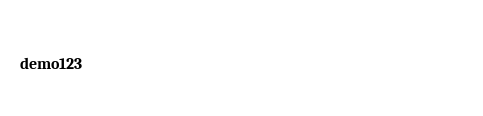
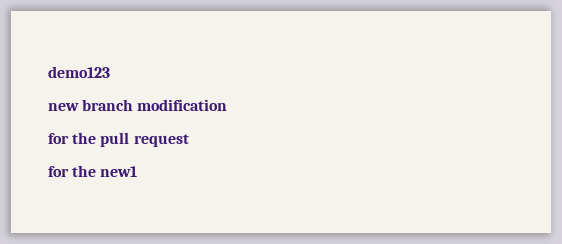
+ new branch modification
+ for the pull request
+ for the new1

